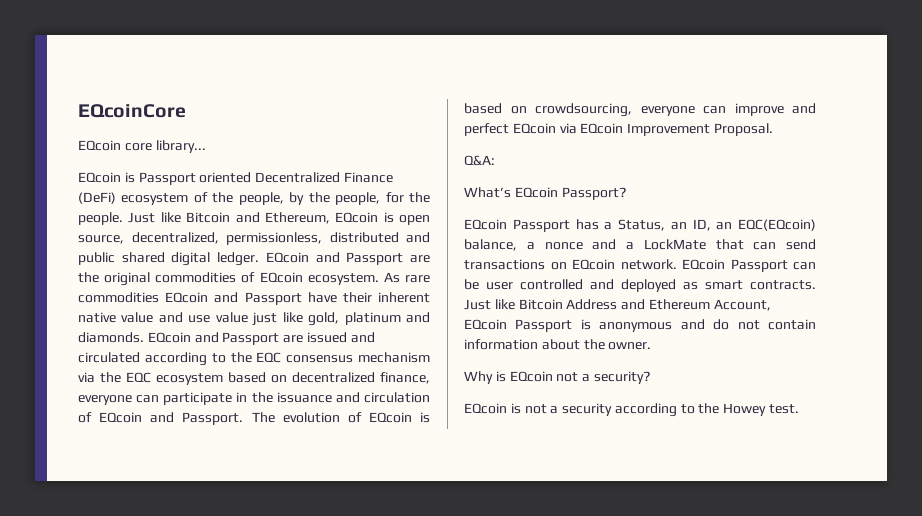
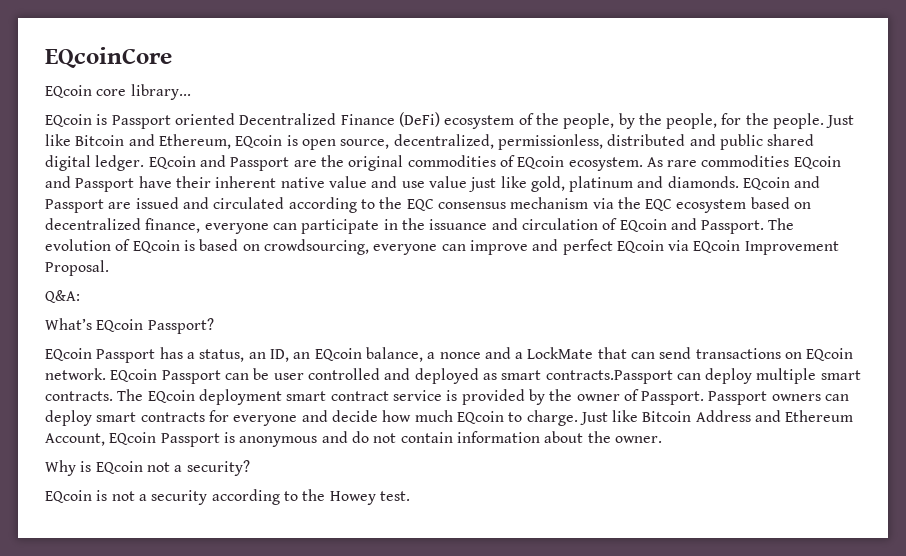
- EQcoin Passport has a Status, an ID, an EQC(EQcoin) balance, a nonce and a LockMate that can send transactions on EQcoin network.
+ EQcoin Passport has a status, an ID, an EQcoin balance, a nonce and a LockMate that can send transactions on EQcoin network.
- EQcoin Passport can be user controlled and deployed as smart contracts.
+ EQcoin Passport can be user controlled and deployed as smart contracts.Passport can deploy multiple smart contracts. The EQcoin deployment smart contract service is provided by the owner of Passport. Passport owners can deploy smart contracts for everyone and decide how much EQcoin to charge.

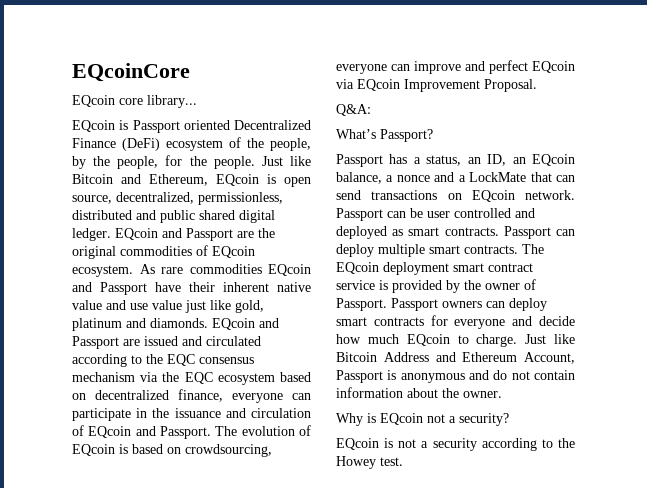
- What’s EQcoin Passport?
+ What’s Passport?
- EQcoin Passport has a status, an ID, an EQcoin balance, a nonce and a LockMate that can send transactions on EQcoin network.
+ Passport has a status, an ID, an EQcoin balance, a nonce and a LockMate that can send transactions on EQcoin network.
- EQcoin Passport can be user controlled and deployed as smart contracts.Passport can deploy multiple smart contracts.
+ Passport can be user controlled and deployed as smart contracts. Passport can deploy multiple smart contracts.
- Just like Bitcoin Address and Ethereum Account, EQcoin Passport is anonymous and do not contain information about the owner.
+ Just like Bitcoin Address and Ethereum Account, Passport is anonymous and do not contain information about the owner.

